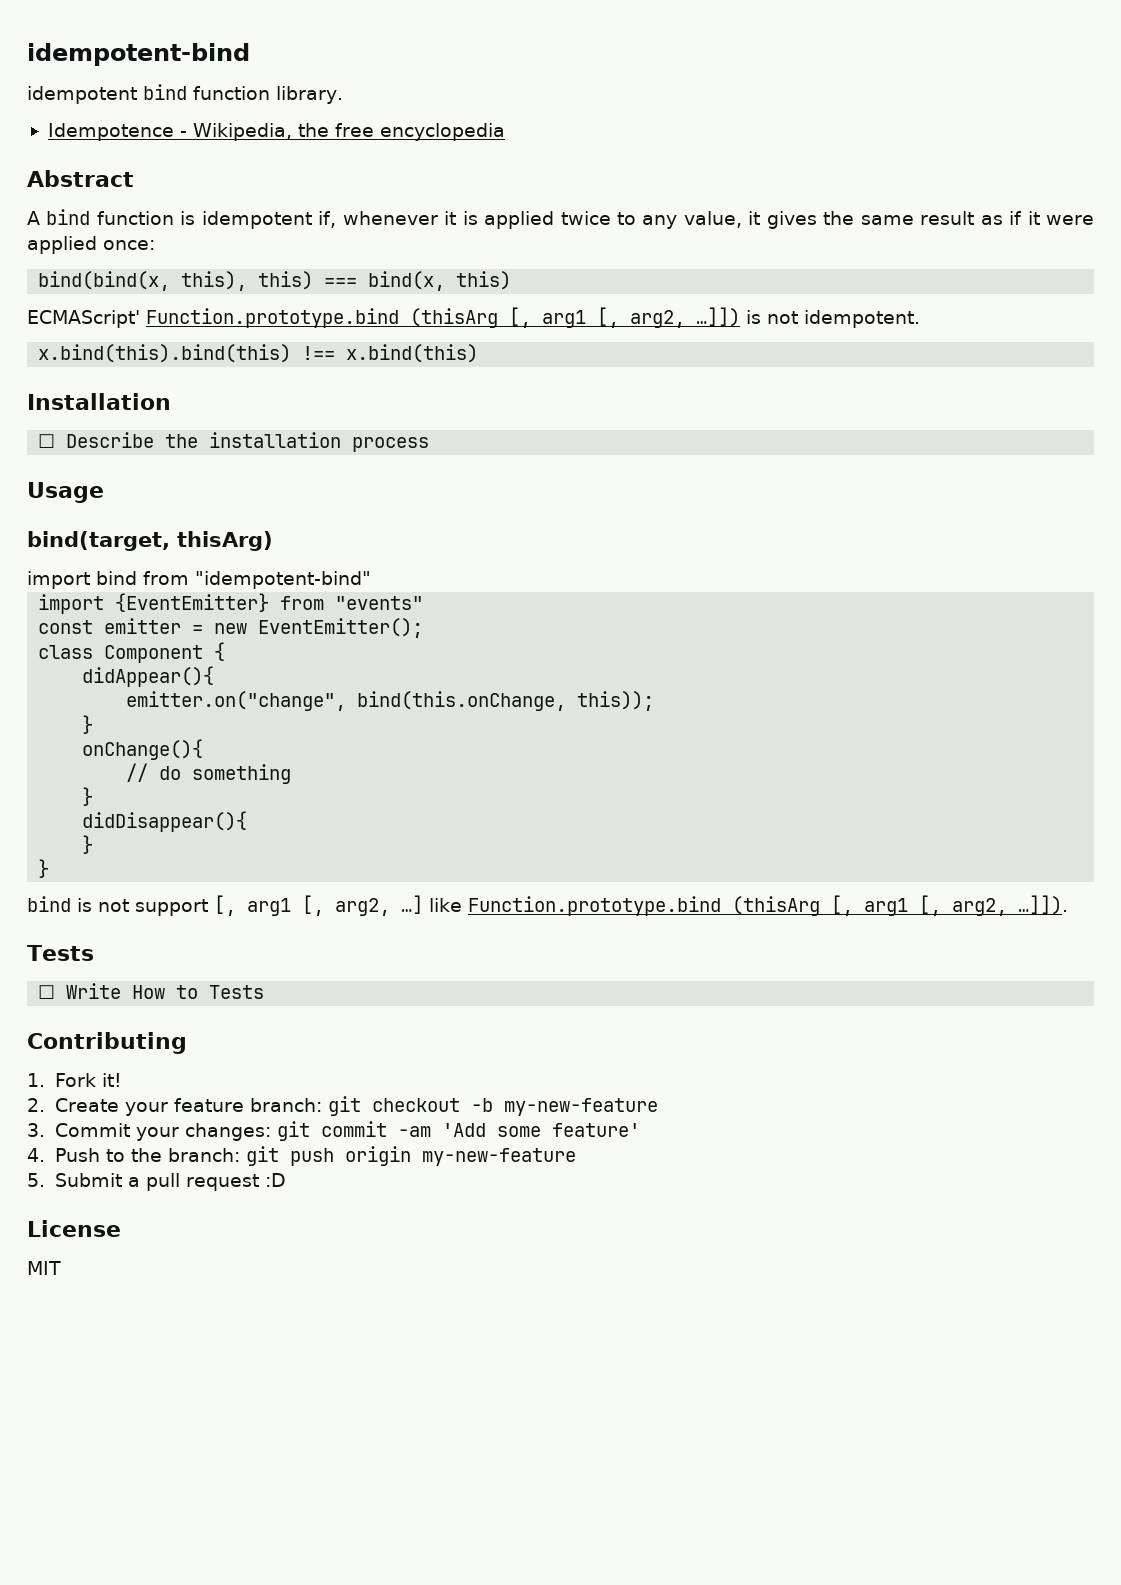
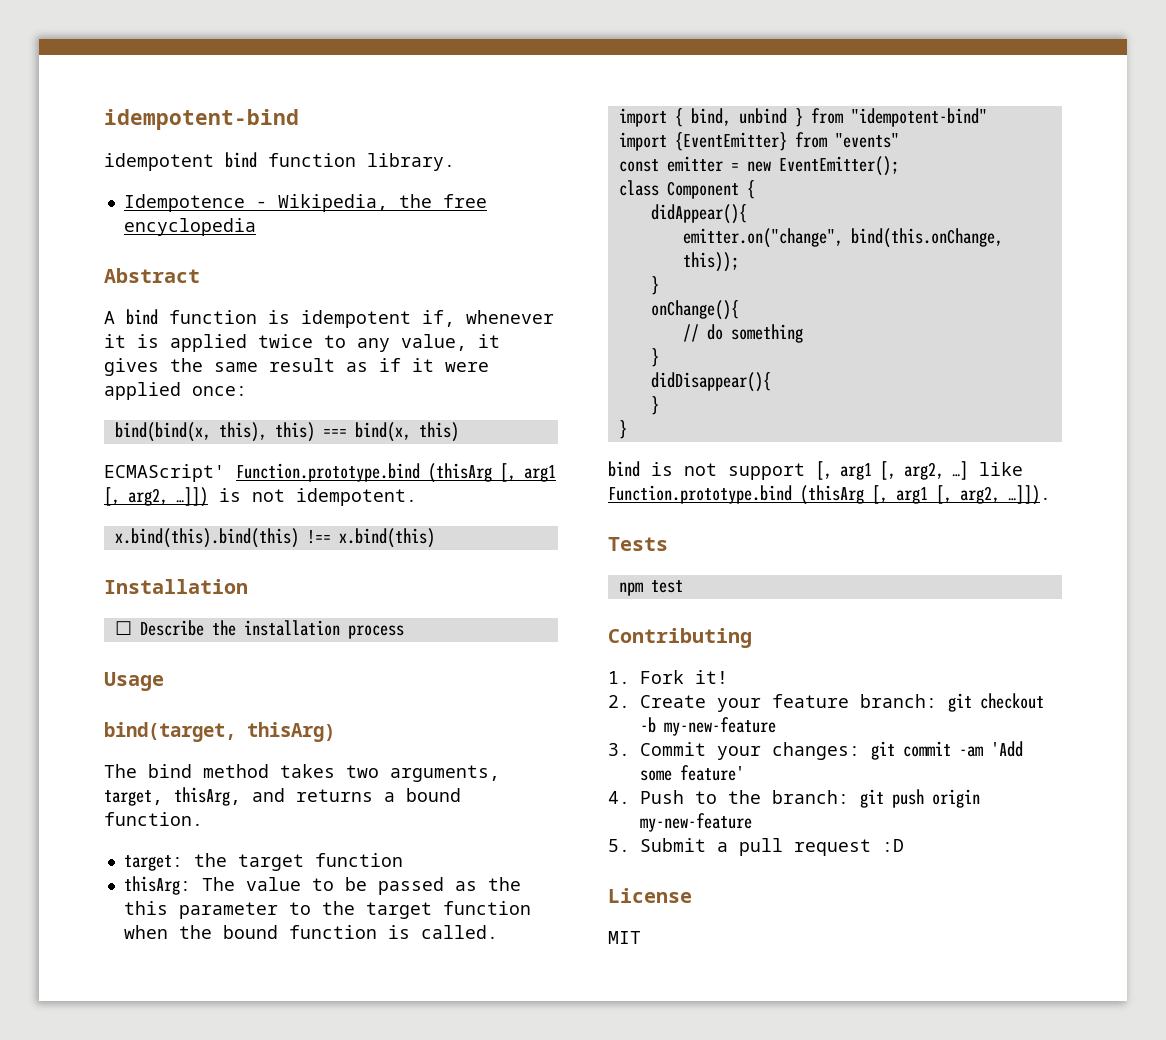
- import bind from "idempotent-bind"
+ The bind method takes two arguments, target, thisArg, and returns a bound function.
+ target: the target function
+ thisArg: The value to be passed as the this parameter to the target function when the bound function is called.
+ import { bind, unbind } from "idempotent-bind"
- ☐ Write How to Tests
+ npm test

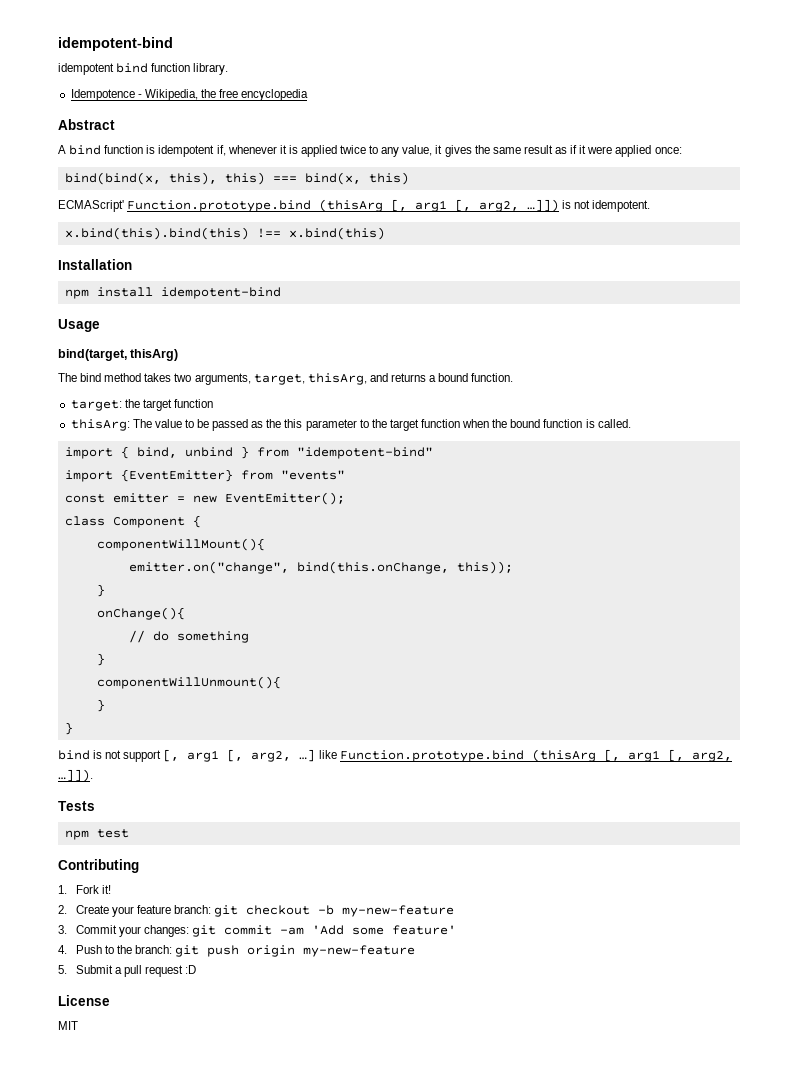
- ☐ Describe the installation process
+ npm install idempotent-bind
- didAppear(){
+ componentWillMount(){
- didDisappear(){
+ componentWillUnmount(){

